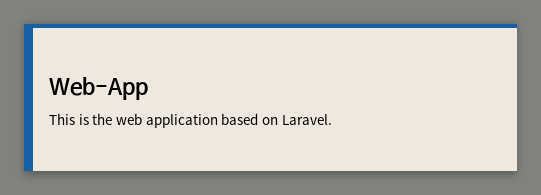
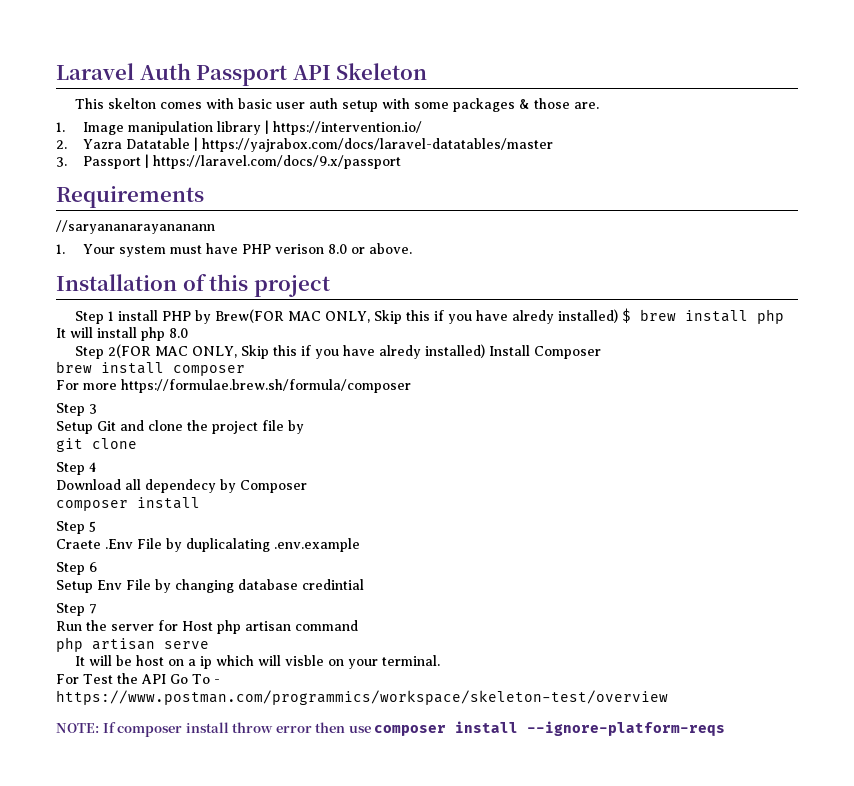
- Web-App
- This is the web application based on Laravel.
+ Laravel Auth Passport API Skeleton
+ This skelton comes with basic user auth setup with some packages & those are.
+ 1. Image manipulation library | https://intervention.io/
+ 2. Yazra Datatable | https://yajrabox.com/docs/laravel-datatables/master
+ 3. Passport | https://laravel.com/docs/9.x/passport
+ Requirements
+ //saryananarayananann
+ 1. Your system must have PHP verison 8.0 or above.
+ Installation of this project
+ Step 1 install PHP by Brew(FOR MAC ONLY, Skip this if you have alredy installed) $ brew install php It will install php 8.0
+ Step 2(FOR MAC ONLY, Skip this if you have alredy installed) Install Composer
+ brew install composer
+ For more https://formulae.brew.sh/formula/composer
+ Step 3
+ Setup Git and clone the project file by
+ git clone
+ Step 4
+ Download all dependecy by Composer
+ composer install
+ Step 5
+ Craete .Env File by duplicalating .env.example
+ Step 6
+ Setup Env File by changing database credintial
+ Step 7
+ Run the server for Host php artisan command
+ php artisan serve
+ It will be host on a ip which will visble on your terminal.
+ For Test the API Go To - https://www.postman.com/programmics/workspace/skeleton-test/overview
+ NOTE: If composer install throw error then use composer install --ignore-platform-reqs

